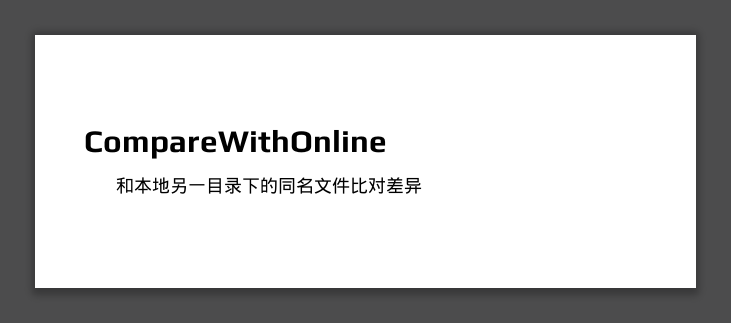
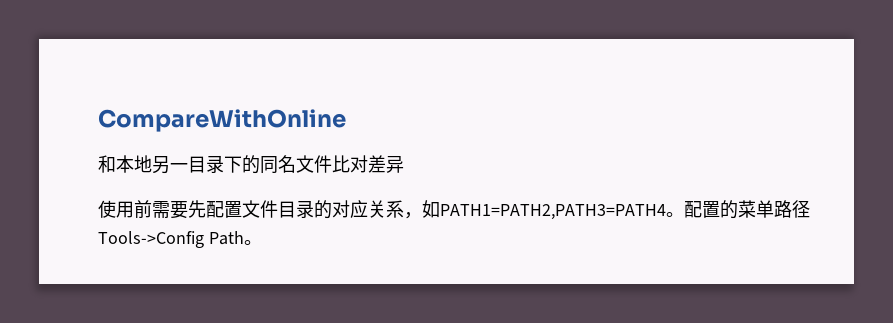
+ 使用前需要先配置文件目录的对应关系，如PATH1=PATH2,PATH3=PATH4。配置的菜单路径Tools->Config Path。

